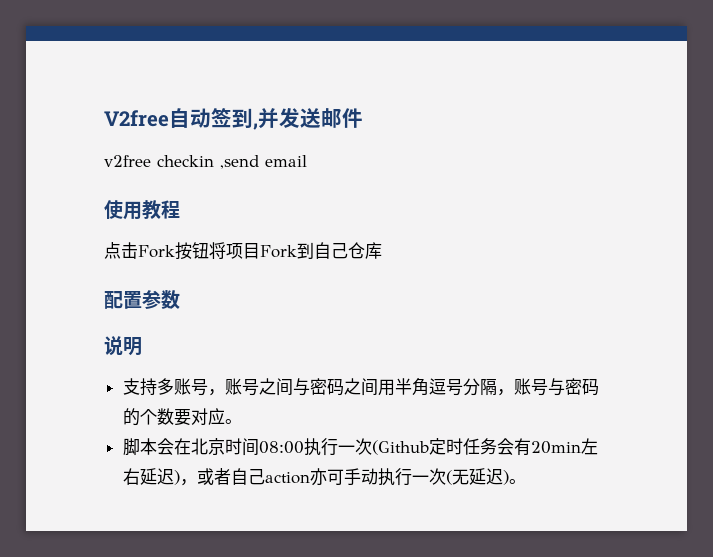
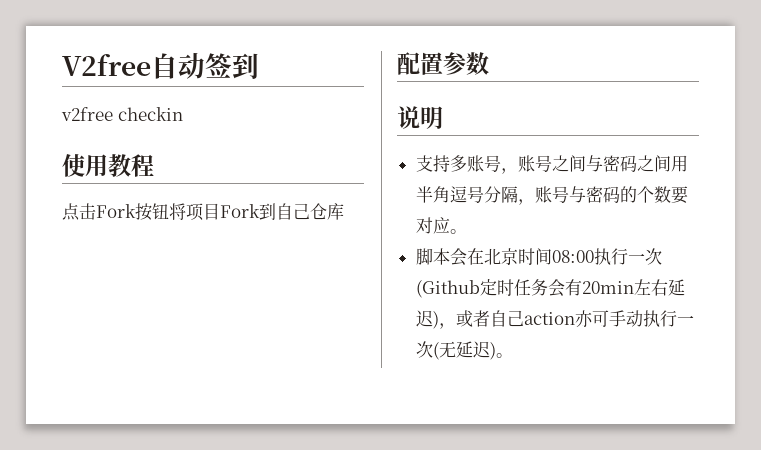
- V2free自动签到,并发送邮件
+ V2free自动签到
- v2free checkin ,send email
+ v2free checkin

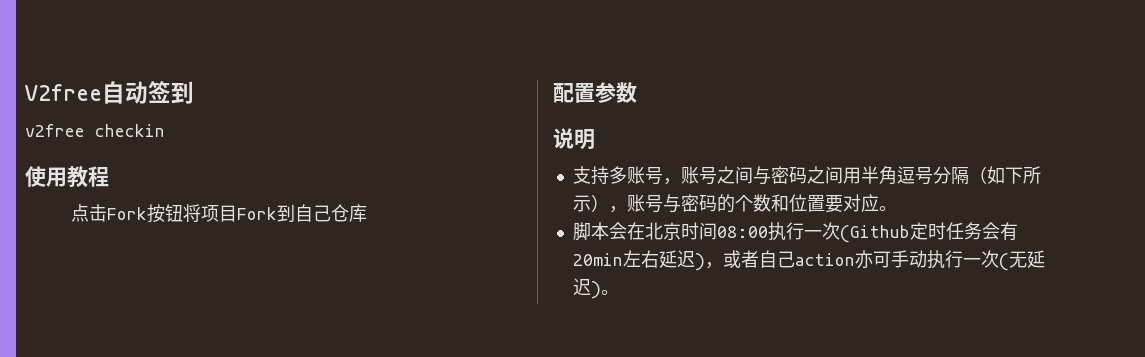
- 支持多账号，账号之间与密码之间用半角逗号分隔，账号与密码的个数要对应。
+ 支持多账号，账号之间与密码之间用半角逗号分隔（如下所示），账号与密码的个数和位置要对应。

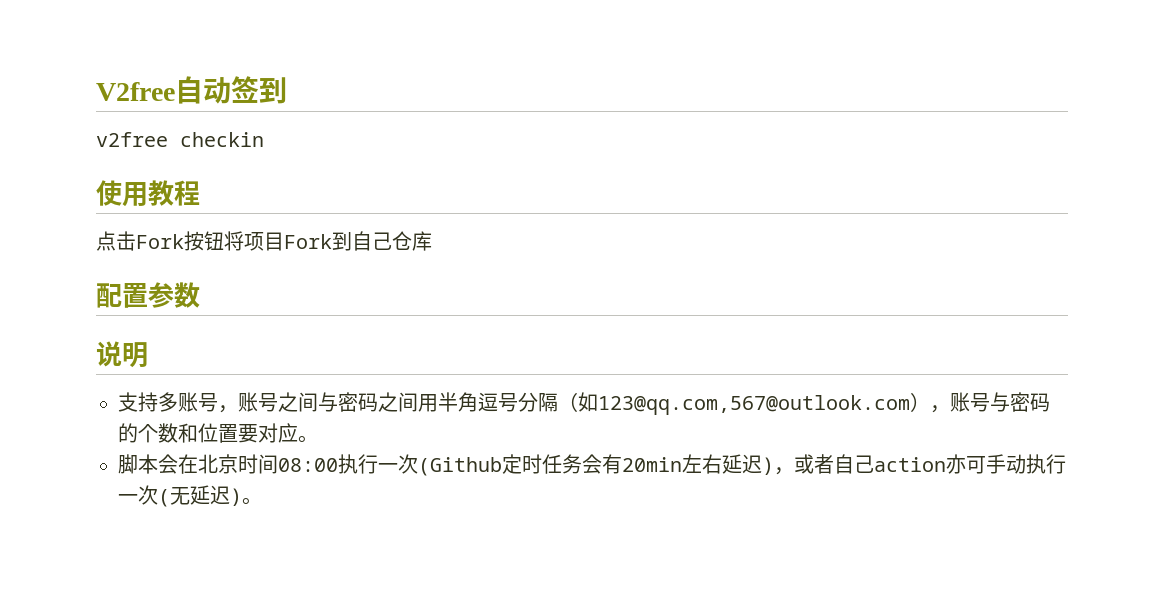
- 支持多账号，账号之间与密码之间用半角逗号分隔（如下所示），账号与密码的个数和位置要对应。
+ 支持多账号，账号之间与密码之间用半角逗号分隔（如123@qq.com,567@outlook.com），账号与密码的个数和位置要对应。

